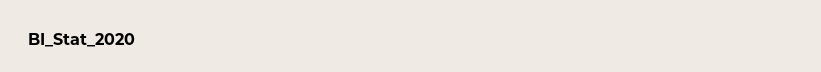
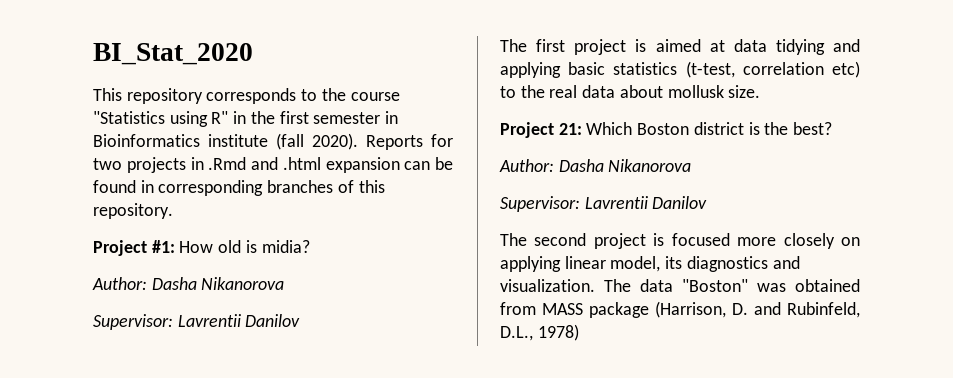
+ This repository corresponds to the course "Statistics using R" in the first semester in Bioinformatics institute (fall 2020). Reports for two projects in .Rmd and .html expansion can be found in corresponding branches of this repository.
+ Project #1: How old is midia?
+ Author: Dasha Nikanorova
+ Supervisor: Lavrentii Danilov
+ The first project is aimed at data tidying and applying basic statistics (t-test, correlation etc) to the real data about mollusk size.
+ Project 21: Which Boston district is the best?
+ Author: Dasha Nikanorova
+ Supervisor: Lavrentii Danilov
+ The second project is focused more closely on applying linear model, its diagnostics and visualization. The data "Boston" was obtained from MASS package (Harrison, D. and Rubinfeld, D.L., 1978)

